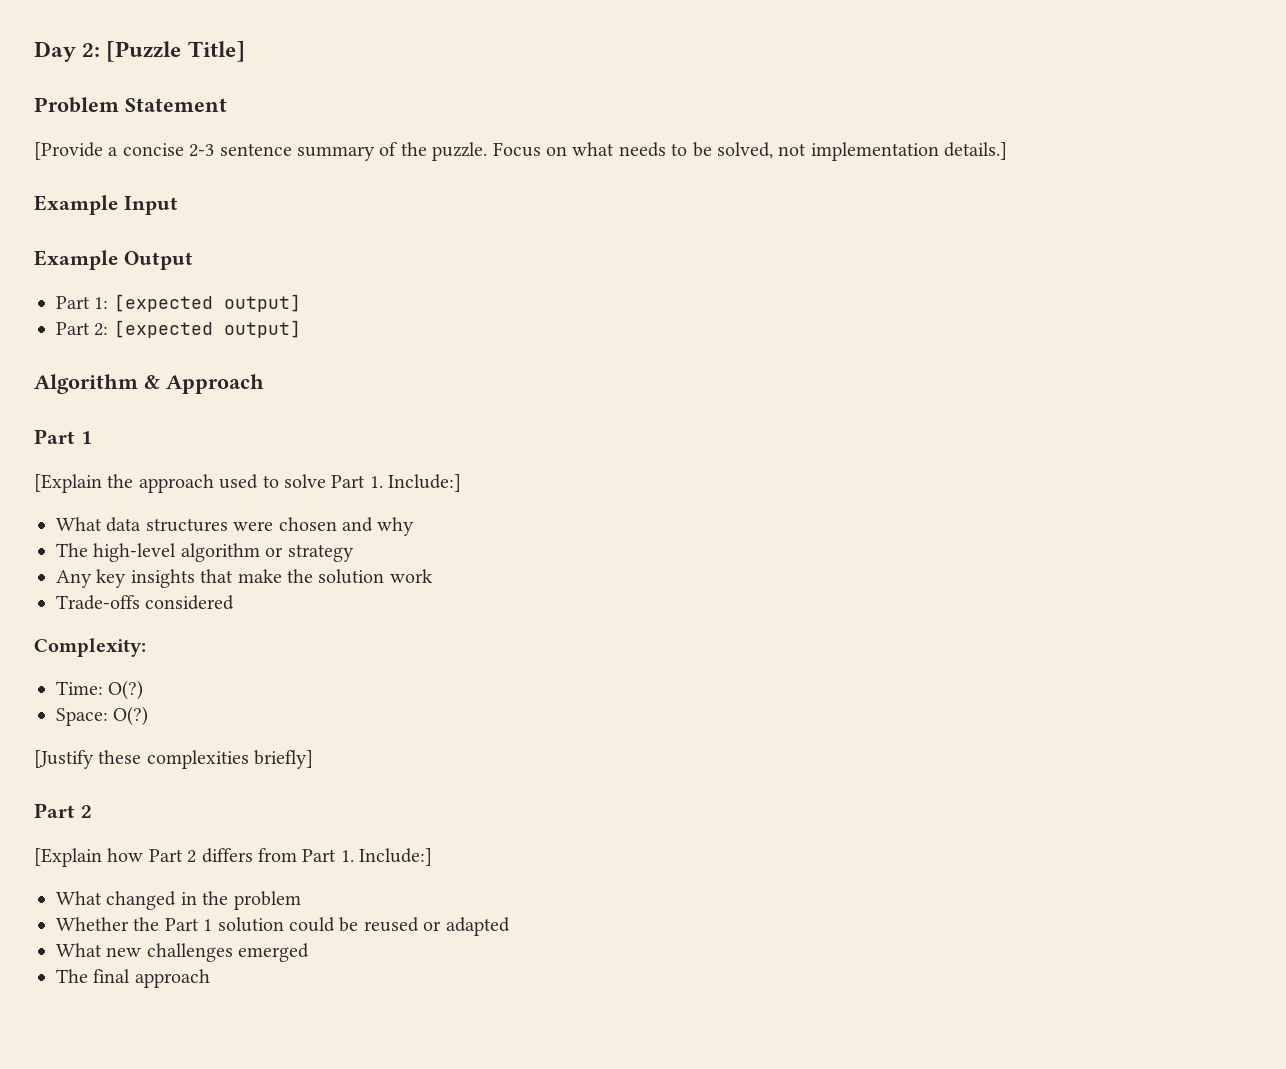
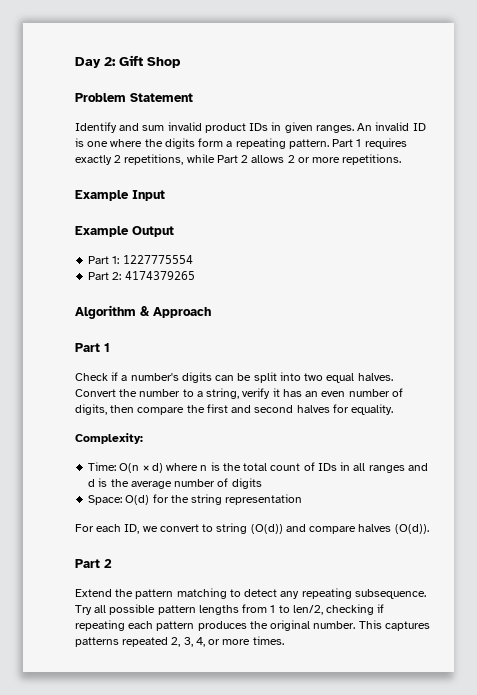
- Day 2: [Puzzle Title]
+ Day 2: Gift Shop
- [Provide a concise 2-3 sentence summary of the puzzle. Focus on what needs to be solved, not implementation details.]
+ Identify and sum invalid product IDs in given ranges. An invalid ID is one where the digits form a repeating pattern. Part 1 requires exactly 2 repetitions, while Part 2 allows 2 or more repetitions.
- Part 1: [expected output]
+ Part 1: 1227775554
- Part 2: [expected output]
+ Part 2: 4174379265
- [Explain the approach used to solve Part 1. Include:]
- What data structures were chosen and why
- The high-level algorithm or strategy
- Any key insights that make the solution work
- Trade-offs considered
+ Check if a number's digits can be split into two equal halves. Convert the number to a string, verify it has an even number of digits, then compare the first and second halves for equality.
  Complexity:
- Time: O(?)
- Space: O(?)
- [Justify these complexities briefly]
+ Time: O(n × d) where n is the total count of IDs in all ranges and d is the average number of digits
+ Space: O(d) for the string representation
+ For each ID, we convert to string (O(d)) and compare halves (O(d)).
  Part 2
- [Explain how Part 2 differs from Part 1. Include:]
- What changed in the problem
- Whether the Part 1 solution could be reused or adapted
- What new challenges emerged
- The final approach
+ Extend the pattern matching to detect any repeating subsequence. Try all possible pattern lengths from 1 to len/2, checking if repeating each pattern produces the original number. This captures patterns repeated 2, 3, 4, or more times.

